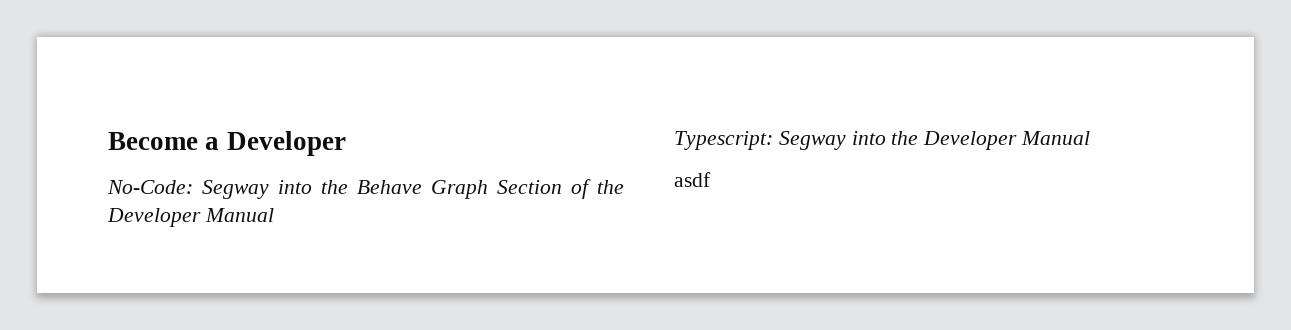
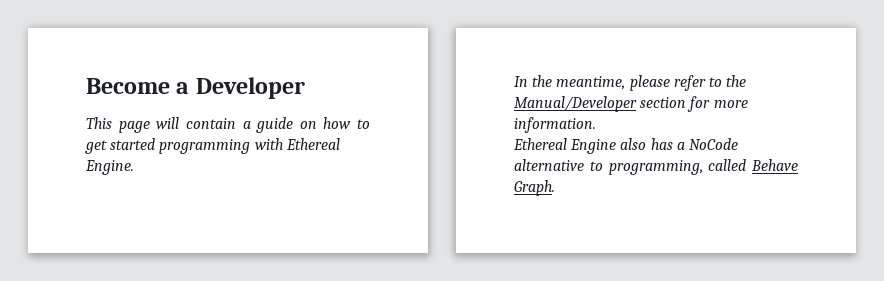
- No-Code: Segway into the Behave Graph Section of the Developer Manual
- Typescript: Segway into the Developer Manual
- asdf
+ This page will contain a guide on how to get started programming with Ethereal Engine.
+ In the meantime, please refer to the Manual/Developer section for more information.
+ Ethereal Engine also has a NoCode alternative to programming, called Behave Graph.

